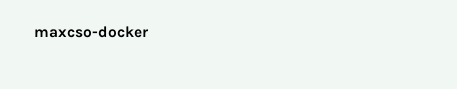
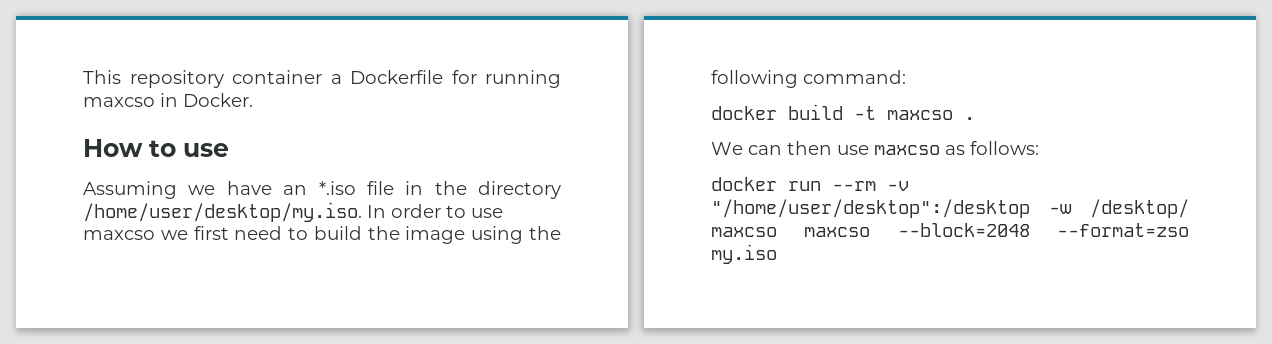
- maxcso-docker
+ This repository container a Dockerfile for running maxcso in Docker.
+ How to use
+ Assuming we have an *.iso file in the directory /home/user/desktop/my.iso. In order to use maxcso we first need to build the image using the following command:
+ docker build -t maxcso .
+ We can then use maxcso as follows:
+ docker run --rm -v "/home/user/desktop":/desktop -w /desktop/ maxcso maxcso --block=2048 --format=zso my.iso

